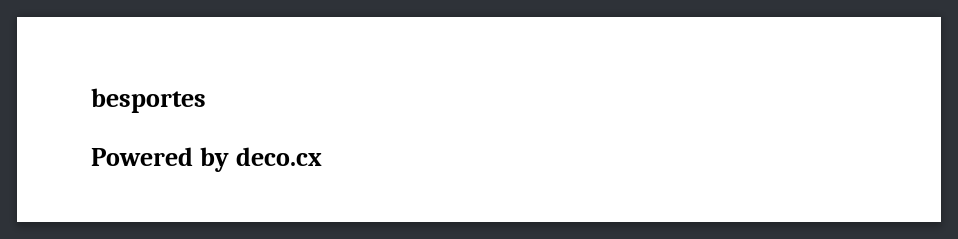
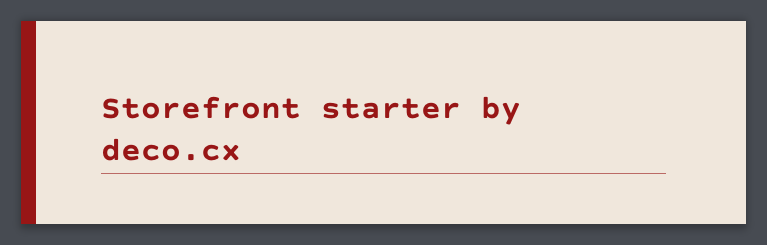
- besportes
- Powered by deco.cx
+ Storefront starter by deco.cx

